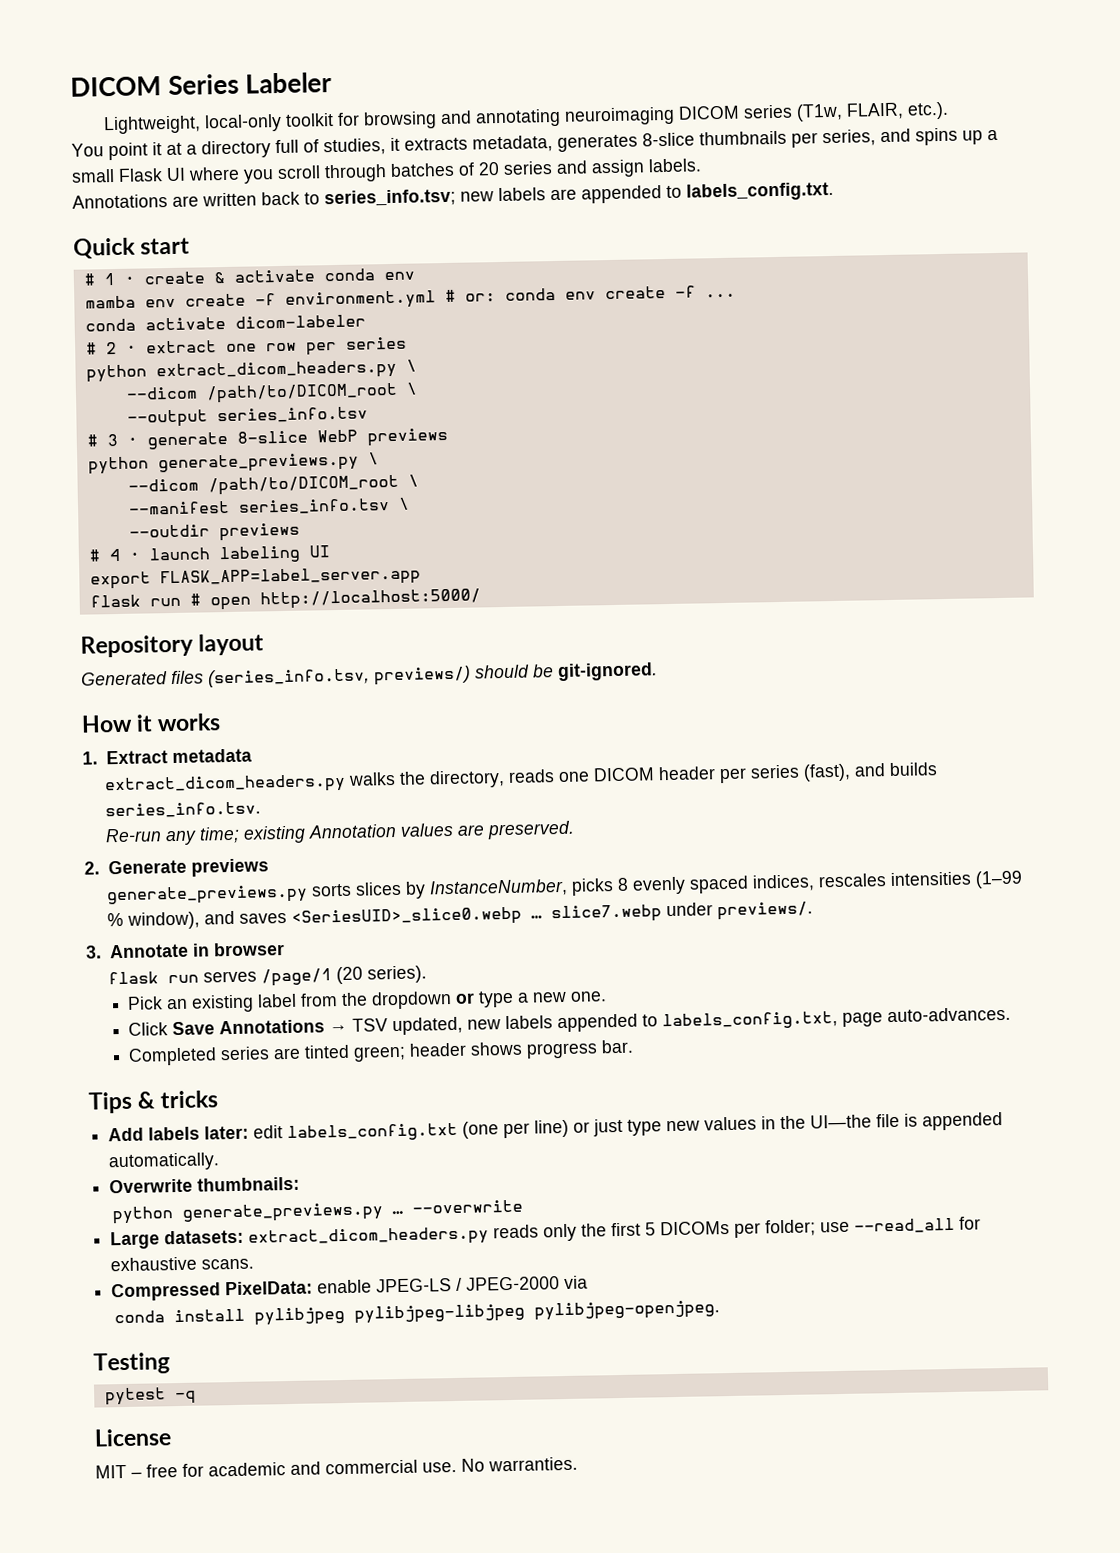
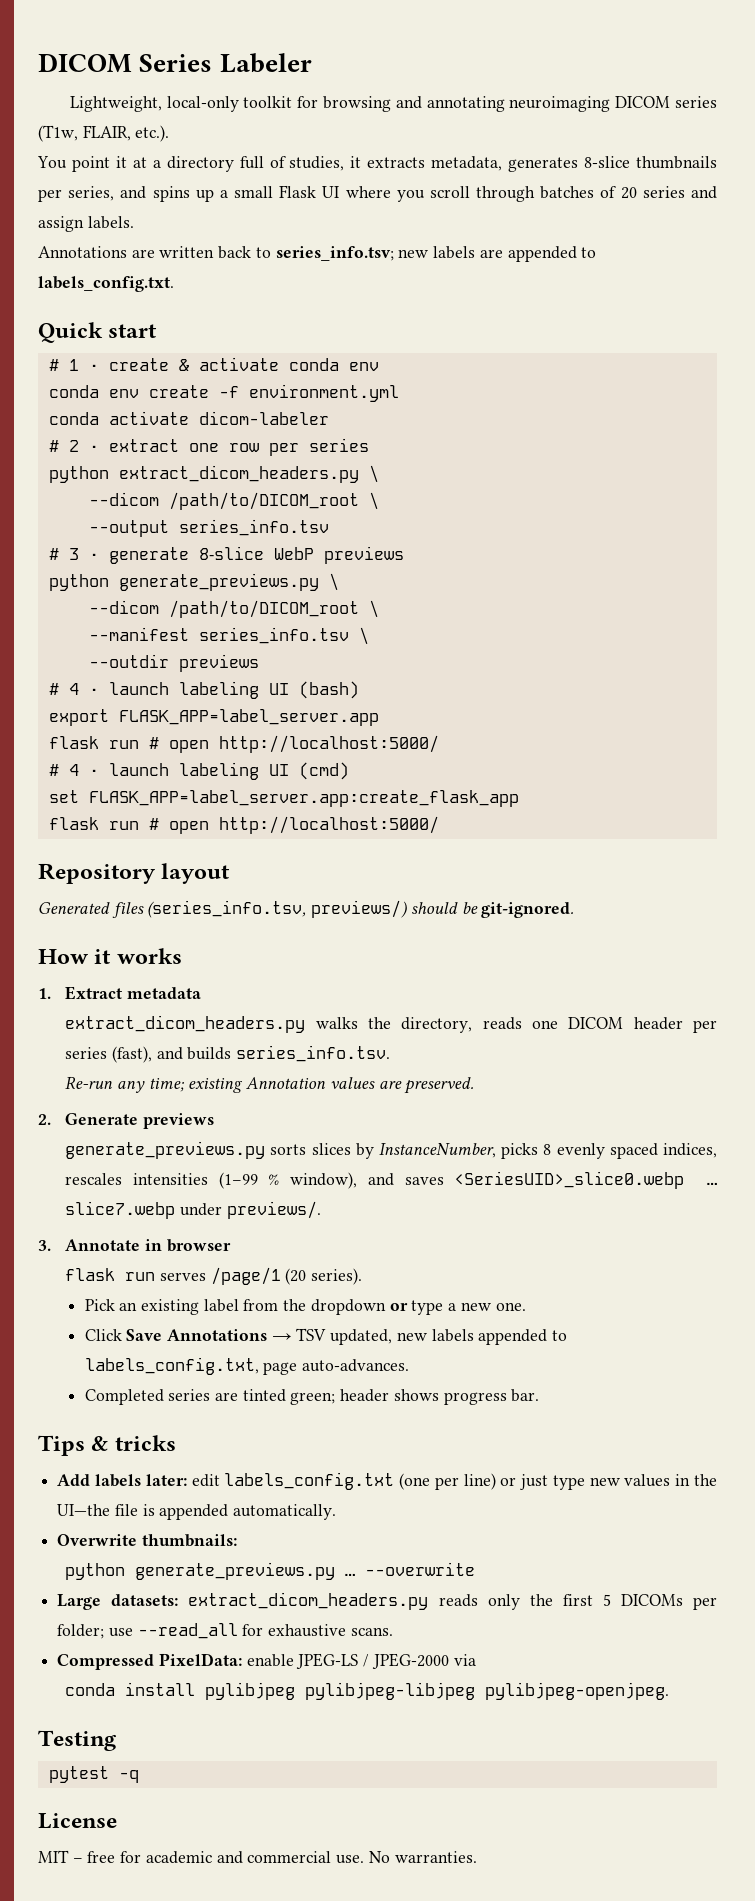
- mamba env create -f environment.yml # or: conda env create -f ...
+ conda env create -f environment.yml
- # 4 · launch labeling UI
+ # 4 · launch labeling UI (bash)
+ # 4 · launch labeling UI (cmd)
+ set FLASK_APP=label_server.app:create_flask_app
+ flask run # open http://localhost:5000/

